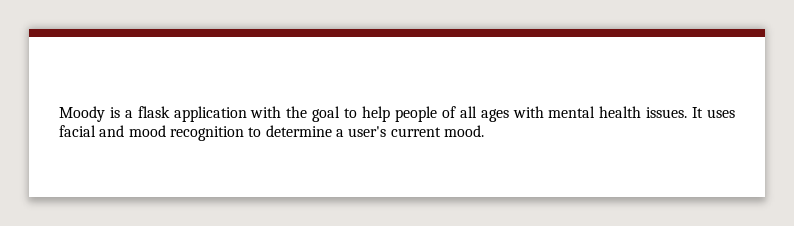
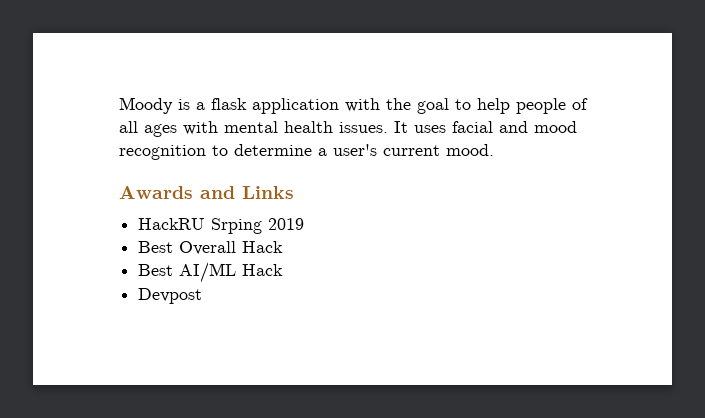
+ Awards and Links
+ HackRU Srping 2019
+ Best Overall Hack
+ Best AI/ML Hack
+ Devpost

